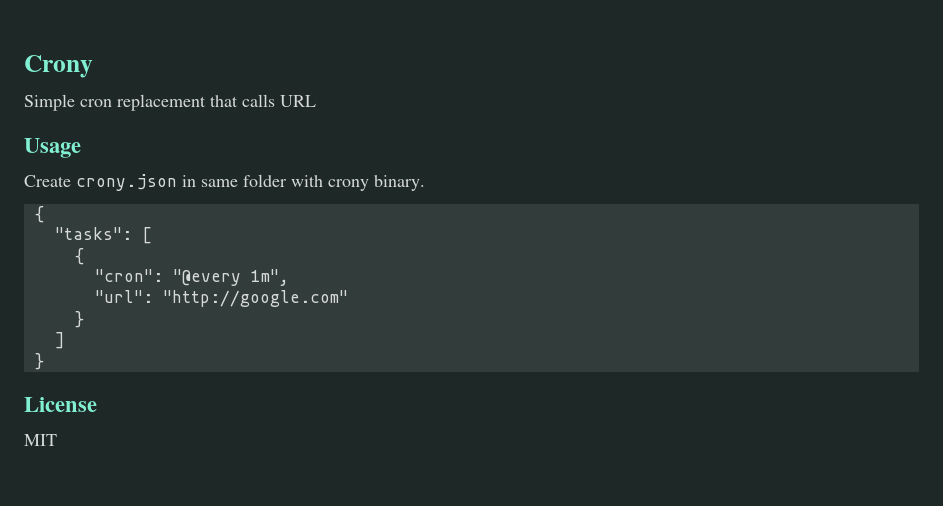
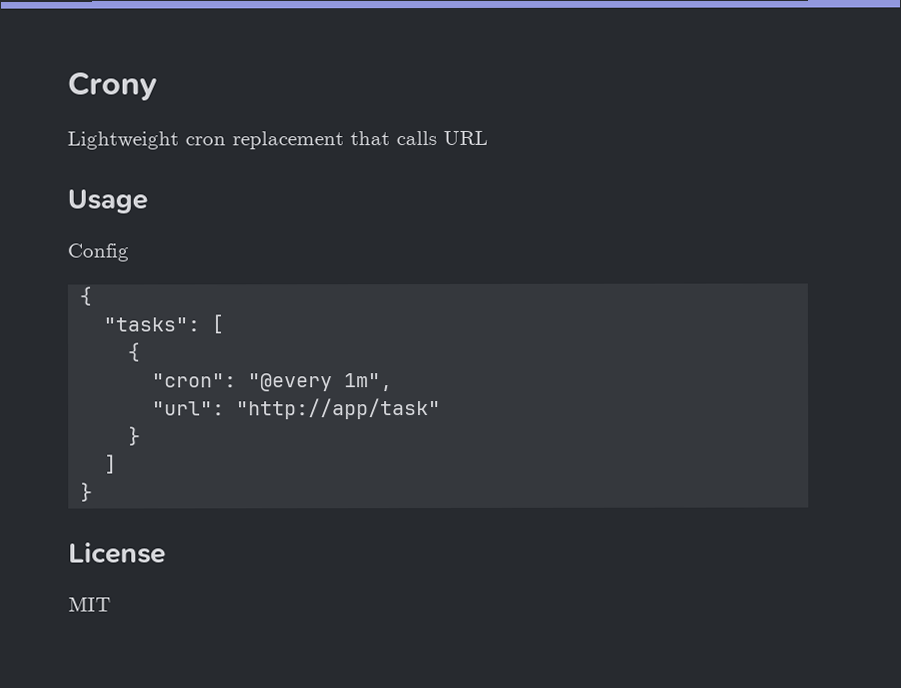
- Simple cron replacement that calls URL
+ Lightweight cron replacement that calls URL
- Create crony.json in same folder with crony binary.
+ Config
- "url": "http://google.com"
+ "url": "http://app/task"

